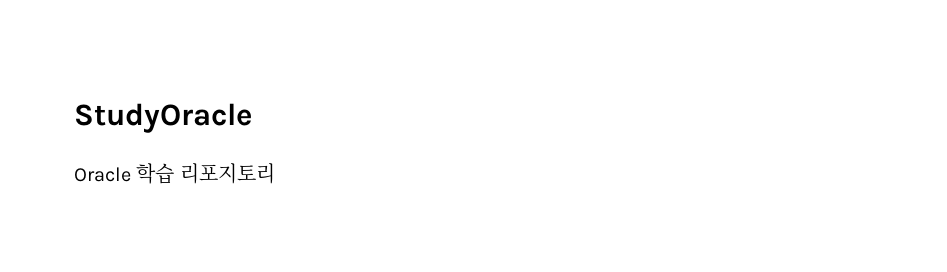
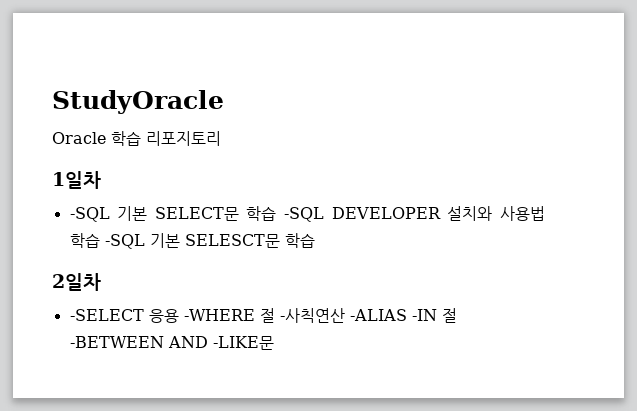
+ 1일차
+ -SQL 기본 SELECT문 학습 -SQL DEVELOPER 설치와 사용법 학습 -SQL 기본 SELESCT문 학습
+ 2일차
+ -SELECT 응용 -WHERE 절 -사칙연산 -ALIAS -IN 절 -BETWEEN AND -LIKE문

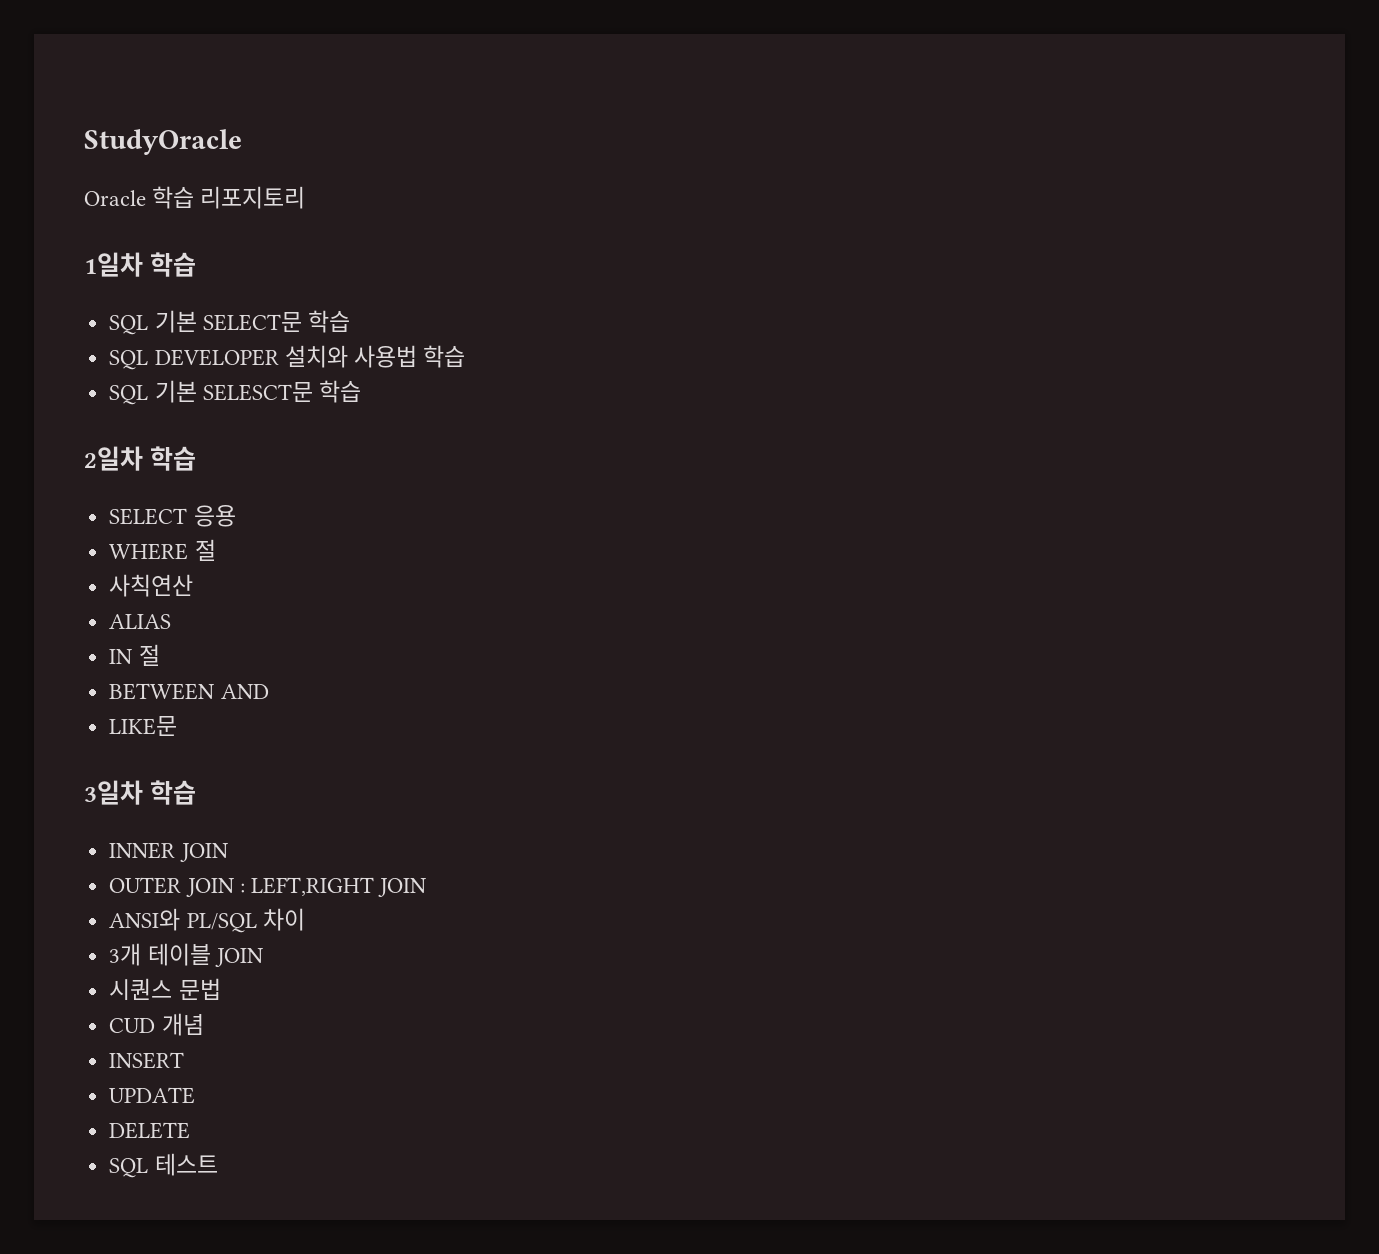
- 1일차
- -SQL 기본 SELECT문 학습 -SQL DEVELOPER 설치와 사용법 학습 -SQL 기본 SELESCT문 학습
+ 1일차 학습
+ SQL 기본 SELECT문 학습
+ SQL DEVELOPER 설치와 사용법 학습
+ SQL 기본 SELESCT문 학습
- 2일차
- -SELECT 응용 -WHERE 절 -사칙연산 -ALIAS -IN 절 -BETWEEN AND -LIKE문
+ 2일차 학습
+ SELECT 응용
+ WHERE 절
+ 사칙연산
+ ALIAS
+ IN 절
+ BETWEEN AND
+ LIKE문
+ 3일차 학습
+ INNER JOIN
+ OUTER JOIN : LEFT,RIGHT JOIN
+ ANSI와 PL/SQL 차이
+ 3개 테이블 JOIN
+ 시퀀스 문법
+ CUD 개념
+ INSERT
+ UPDATE
+ DELETE
+ SQL 테스트

